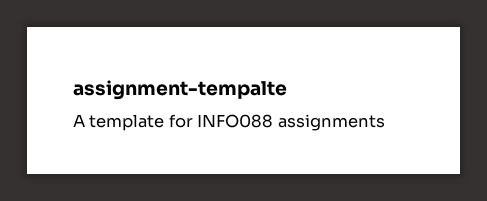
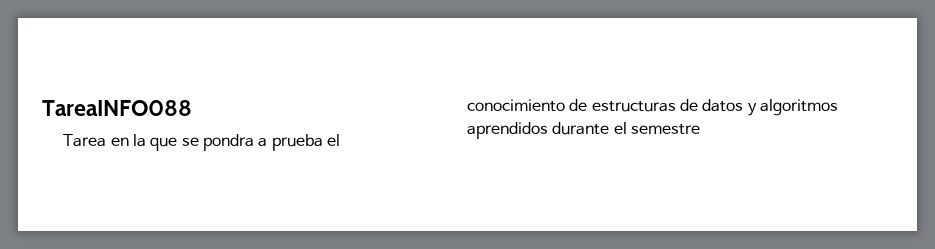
- assignment-tempalte
- A template for INFO088 assignments
+ TareaINFO088
+ Tarea en la que se pondra a prueba el conocimiento de estructuras de datos y algoritmos aprendidos durante el semestre

